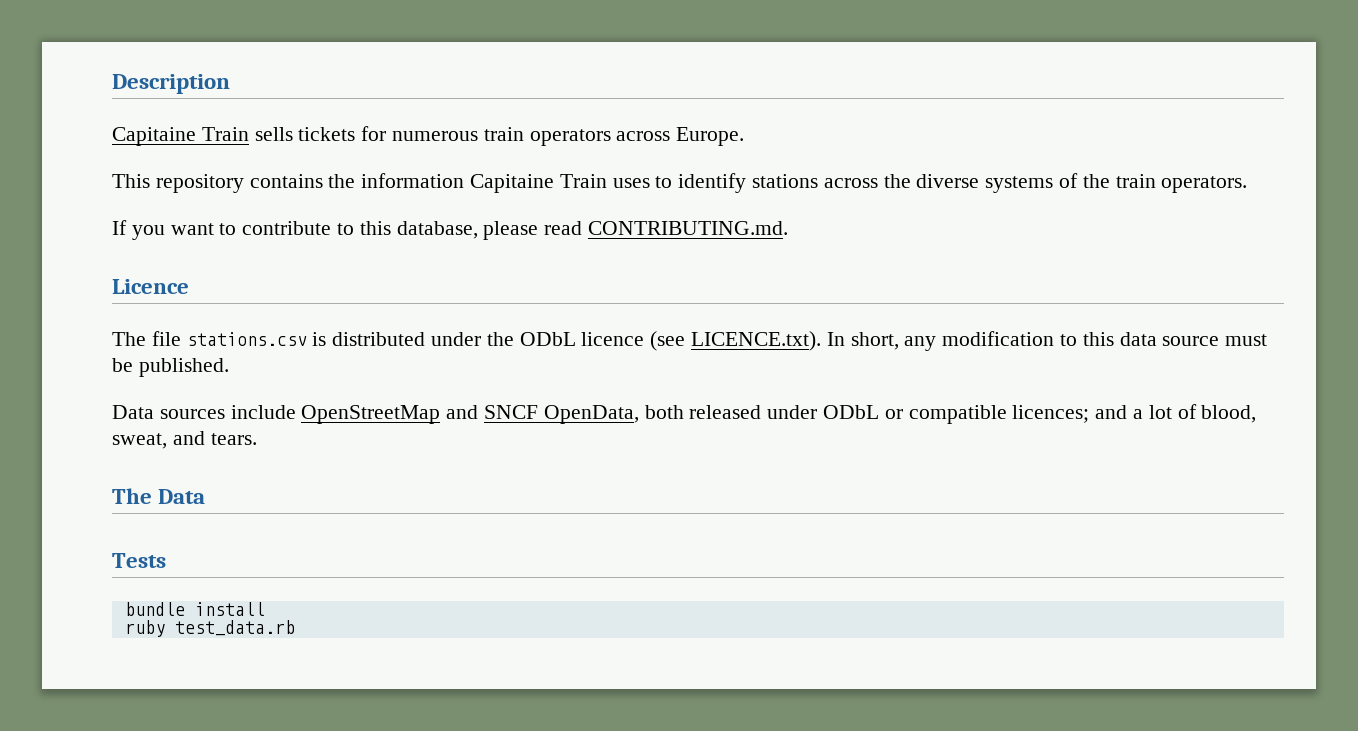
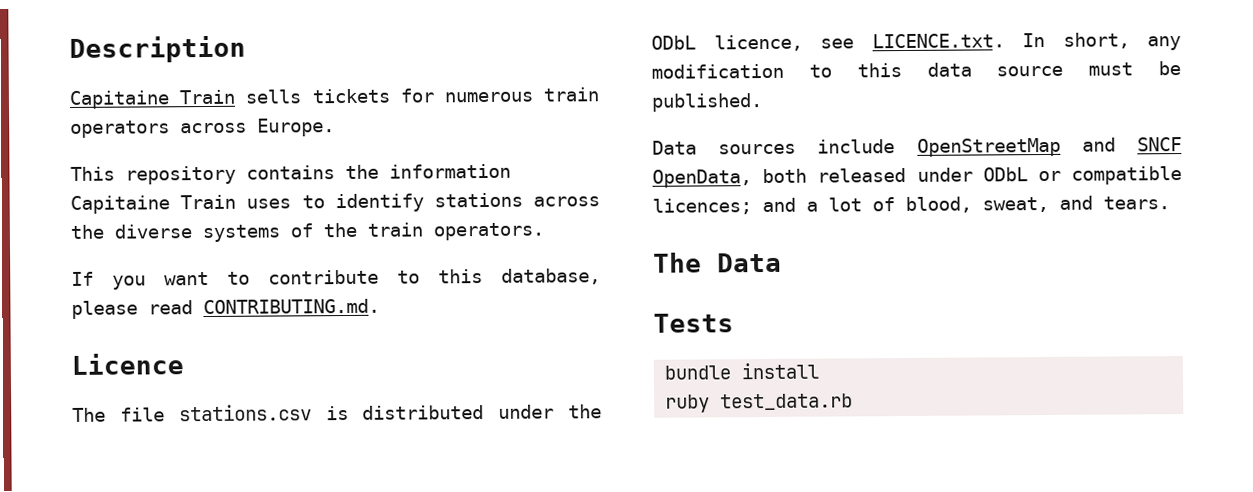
- The file stations.csv is distributed under the ODbL licence (see LICENCE.txt). In short, any modification to this data source must be published.
+ The file stations.csv is distributed under the ODbL licence, see LICENCE.txt. In short, any modification to this data source must be published.

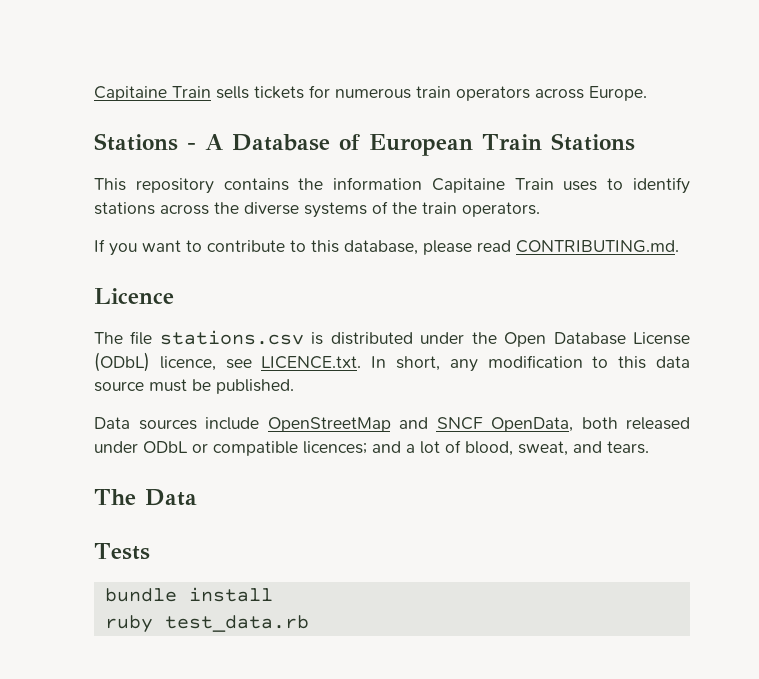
- Description
+ Stations - A Database of European Train Stations
- The file stations.csv is distributed under the ODbL licence, see LICENCE.txt. In short, any modification to this data source must be published.
+ The file stations.csv is distributed under the Open Database License (ODbL) licence, see LICENCE.txt. In short, any modification to this data source must be published.

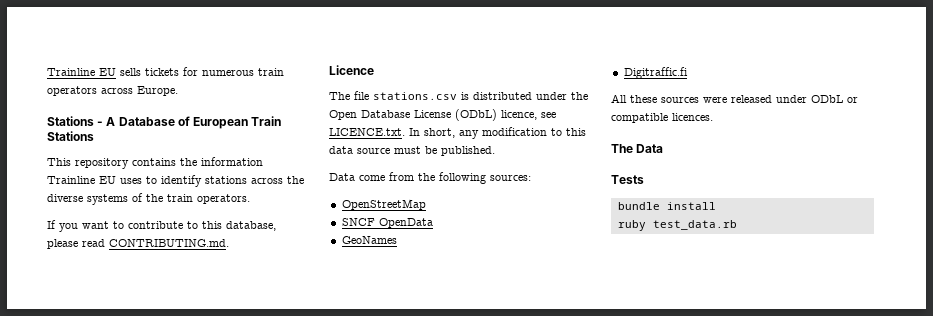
- Capitaine Train sells tickets for numerous train operators across Europe.
+ Trainline EU sells tickets for numerous train operators across Europe.
- This repository contains the information Capitaine Train uses to identify stations across the diverse systems of the train operators.
+ This repository contains the information Trainline EU uses to identify stations across the diverse systems of the train operators.
- Data sources include OpenStreetMap and SNCF OpenData, both released under ODbL or compatible licences; and a lot of blood, sweat, and tears.
+ Data come from the following sources:
+ OpenStreetMap
+ SNCF OpenData
+ GeoNames
+ Digitraffic.fi
+ All these sources were released under ODbL or compatible licences.

